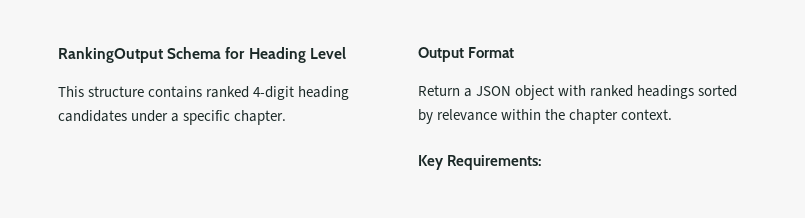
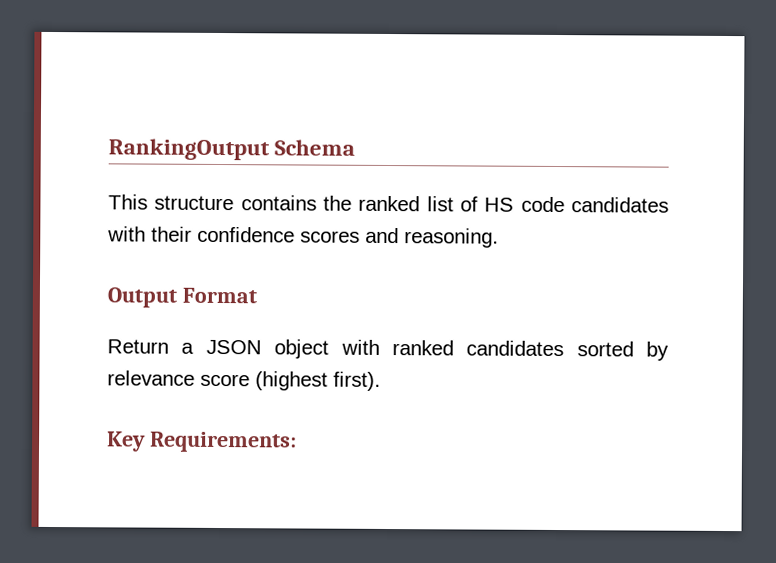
- RankingOutput Schema for Heading Level
+ RankingOutput Schema
- This structure contains ranked 4-digit heading candidates under a specific chapter.
+ This structure contains the ranked list of HS code candidates with their confidence scores and reasoning.
- Return a JSON object with ranked headings sorted by relevance within the chapter context.
+ Return a JSON object with ranked candidates sorted by relevance score (highest first).

